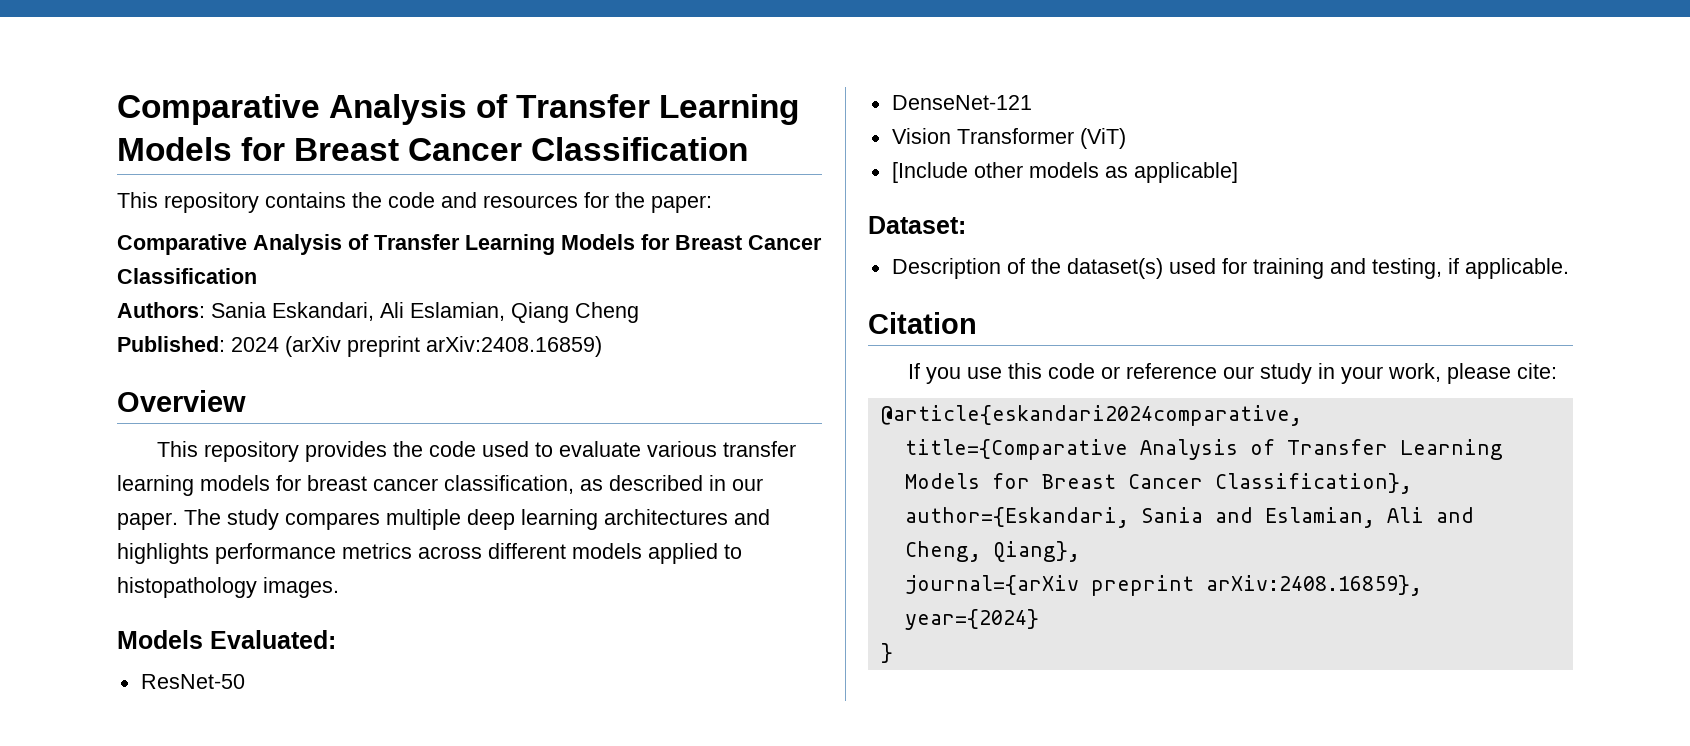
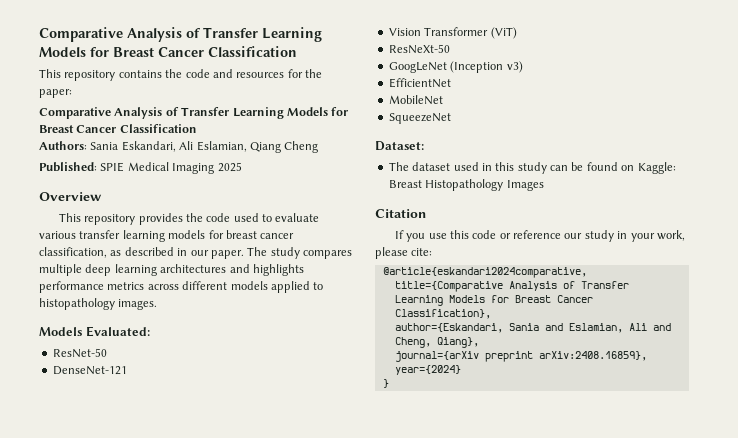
- Published: 2024 (arXiv preprint arXiv:2408.16859)
+ Published: SPIE Medical Imaging 2025
- [Include other models as applicable]
+ ResNeXt-50
+ GoogLeNet (Inception v3)
+ EfficientNet
+ MobileNet
+ SqueezeNet
  Dataset:
- Description of the dataset(s) used for training and testing, if applicable.
+ The dataset used in this study can be found on Kaggle: Breast Histopathology Images

